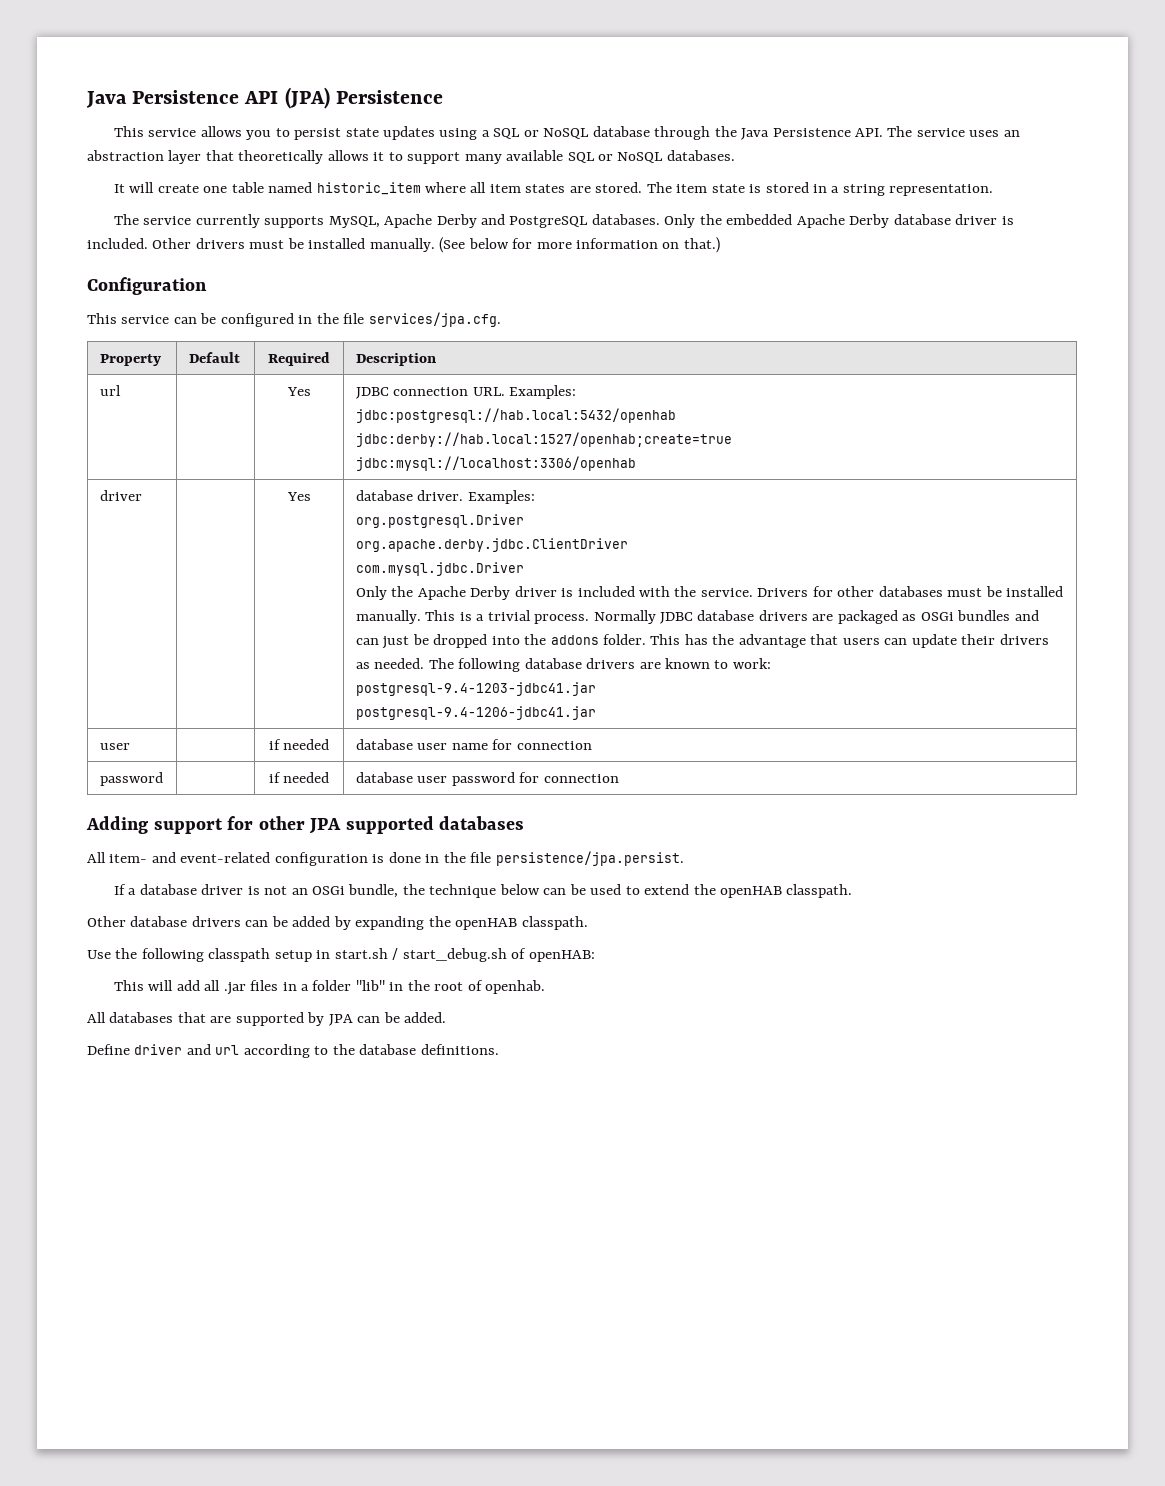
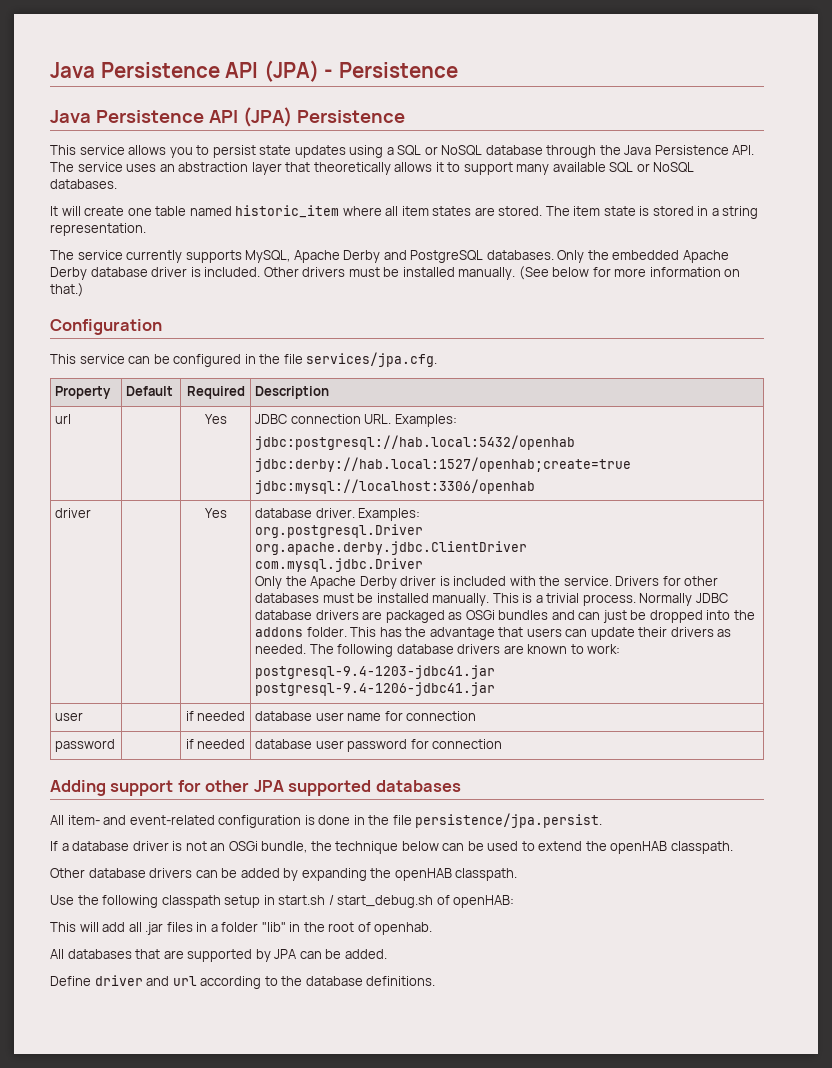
+ Java Persistence API (JPA) - Persistence

